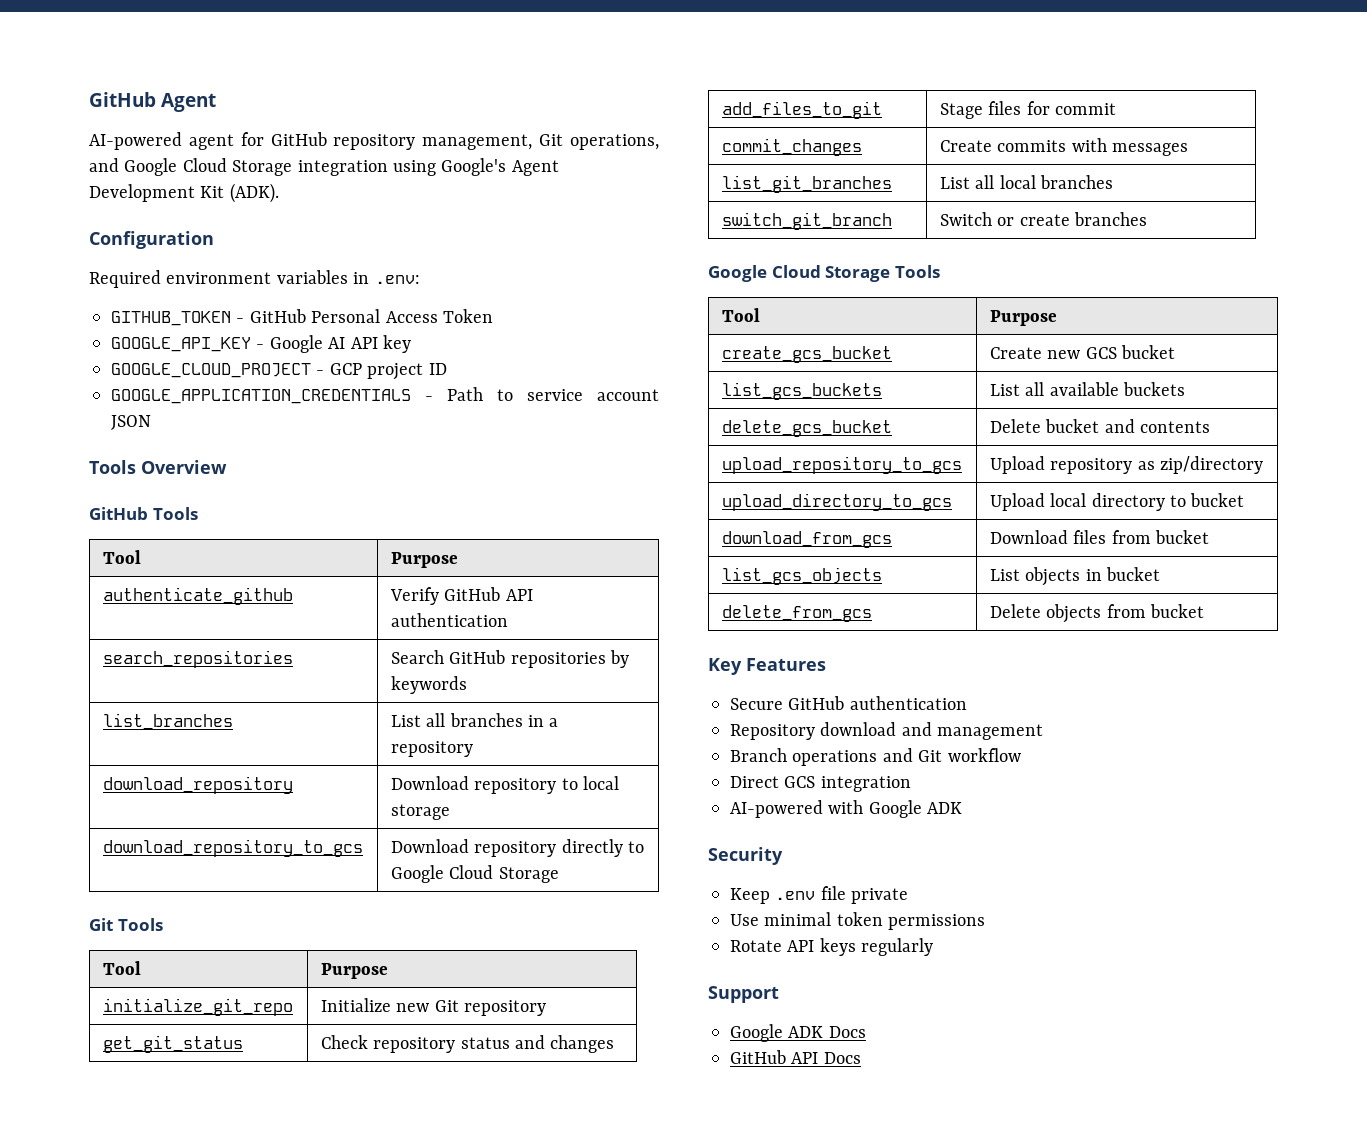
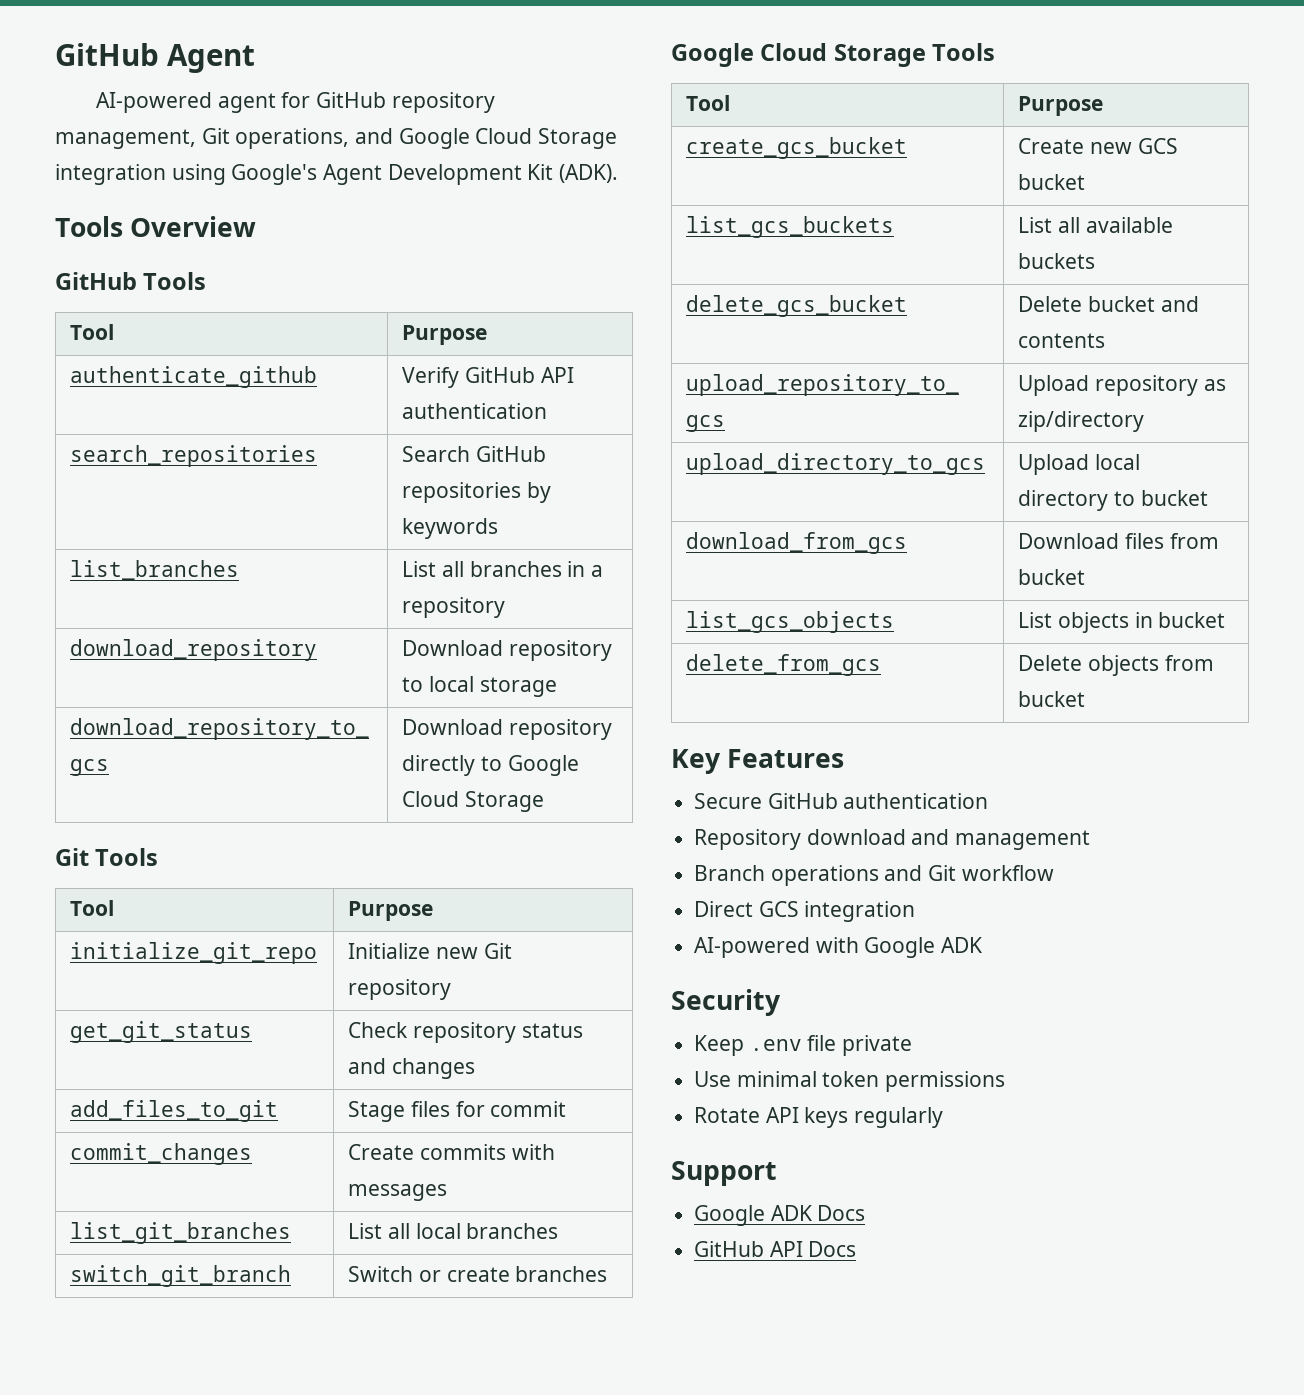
- Configuration
- Required environment variables in .env:
- GITHUB_TOKEN - GitHub Personal Access Token
- GOOGLE_API_KEY - Google AI API key
- GOOGLE_CLOUD_PROJECT - GCP project ID
- GOOGLE_APPLICATION_CREDENTIALS - Path to service account JSON

